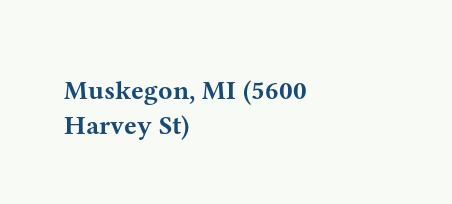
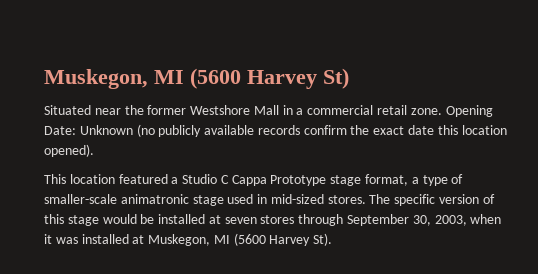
+ Situated near the former Westshore Mall in a commercial retail zone. Opening Date: Unknown (no publicly available records confirm the exact date this location opened).
+ This location featured a Studio C Cappa Prototype stage format, a type of smaller-scale animatronic stage used in mid-sized stores. The specific version of this stage would be installed at seven stores through September 30, 2003, when it was installed at Muskegon, MI (5600 Harvey St).

